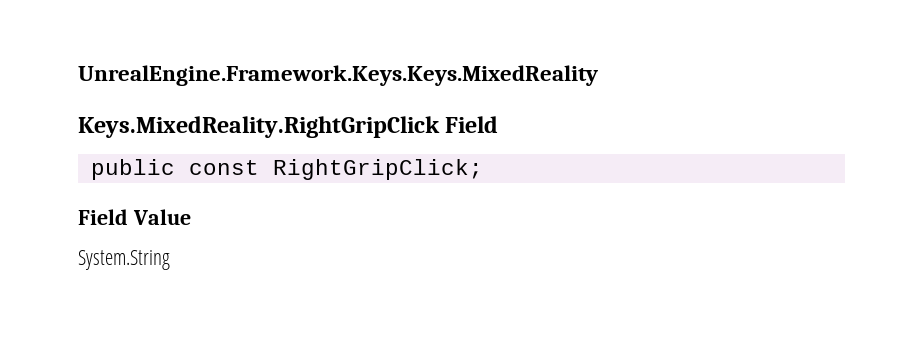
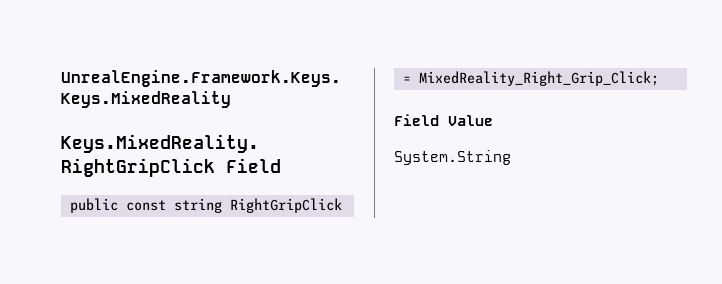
- public const RightGripClick;
+ public const string RightGripClick = MixedReality_Right_Grip_Click;

